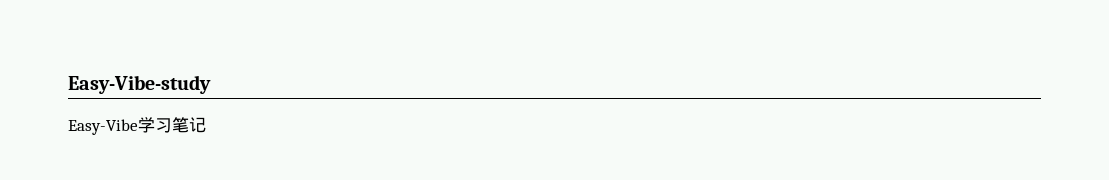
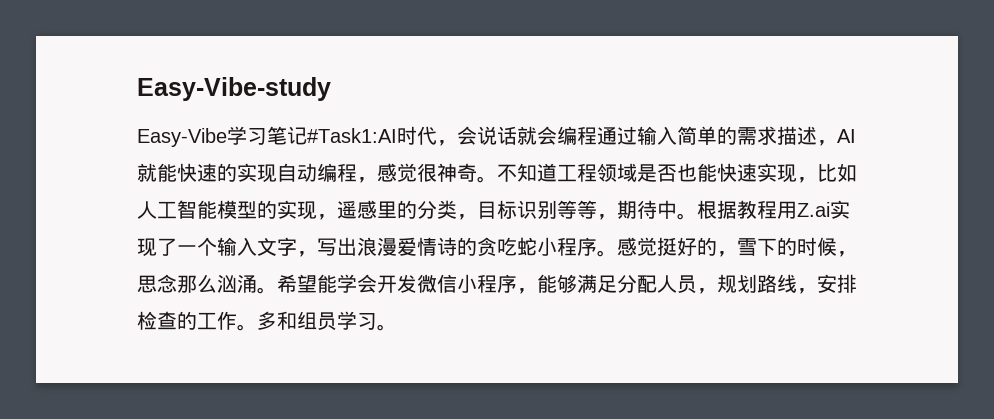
- Easy-Vibe学习笔记
+ Easy-Vibe学习笔记#Task1:AI时代，会说话就会编程通过输入简单的需求描述，AI就能快速的实现自动编程，感觉很神奇。不知道工程领域是否也能快速实现，比如人工智能模型的实现，遥感里的分类，目标识别等等，期待中。根据教程用Z.ai实现了一个输入文字，写出浪漫爱情诗的贪吃蛇小程序。感觉挺好的，雪下的时候，思念那么汹涌。希望能学会开发微信小程序，能够满足分配人员，规划路线，安排检查的工作。多和组员学习。

